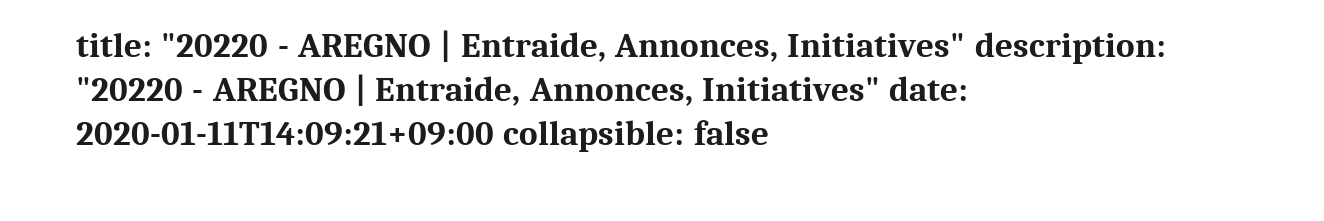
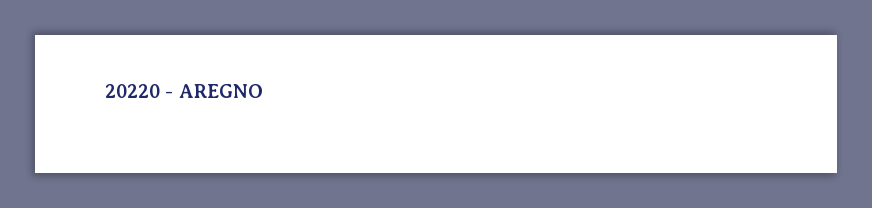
- title: "20220 - AREGNO | Entraide, Annonces, Initiatives" description: "20220 - AREGNO | Entraide, Annonces, Initiatives" date: 2020-01-11T14:09:21+09:00 collapsible: false
+ 20220 - AREGNO

